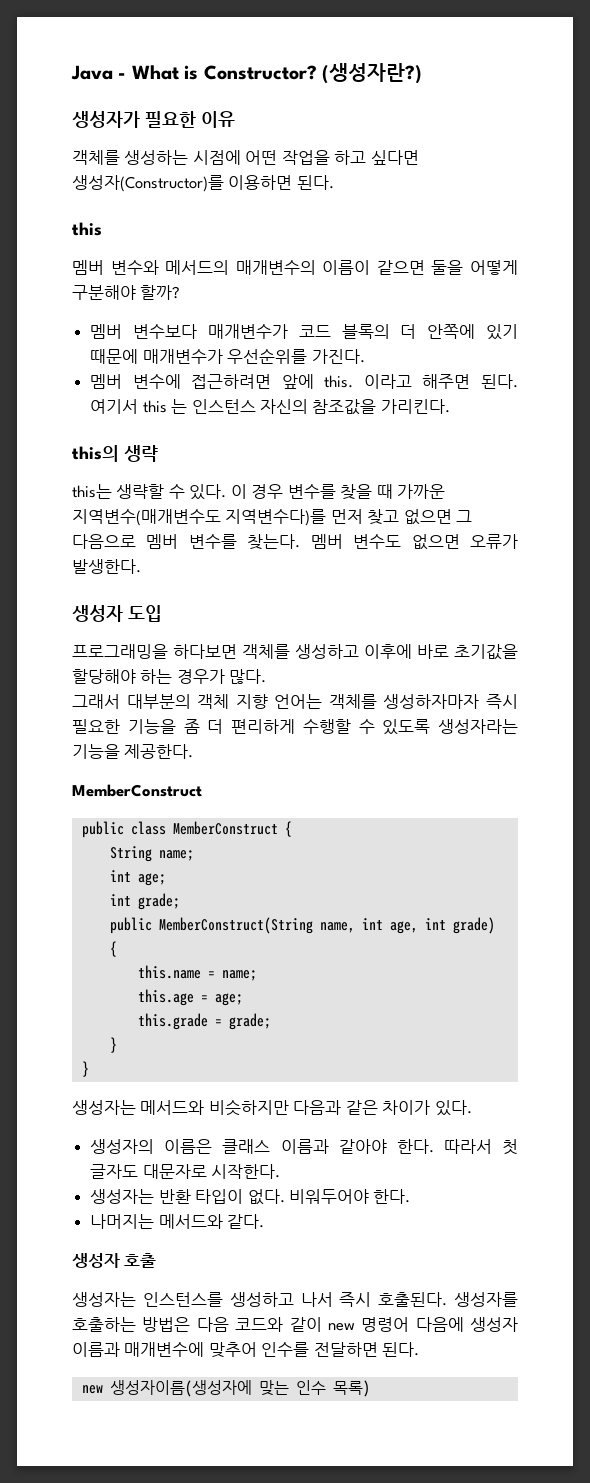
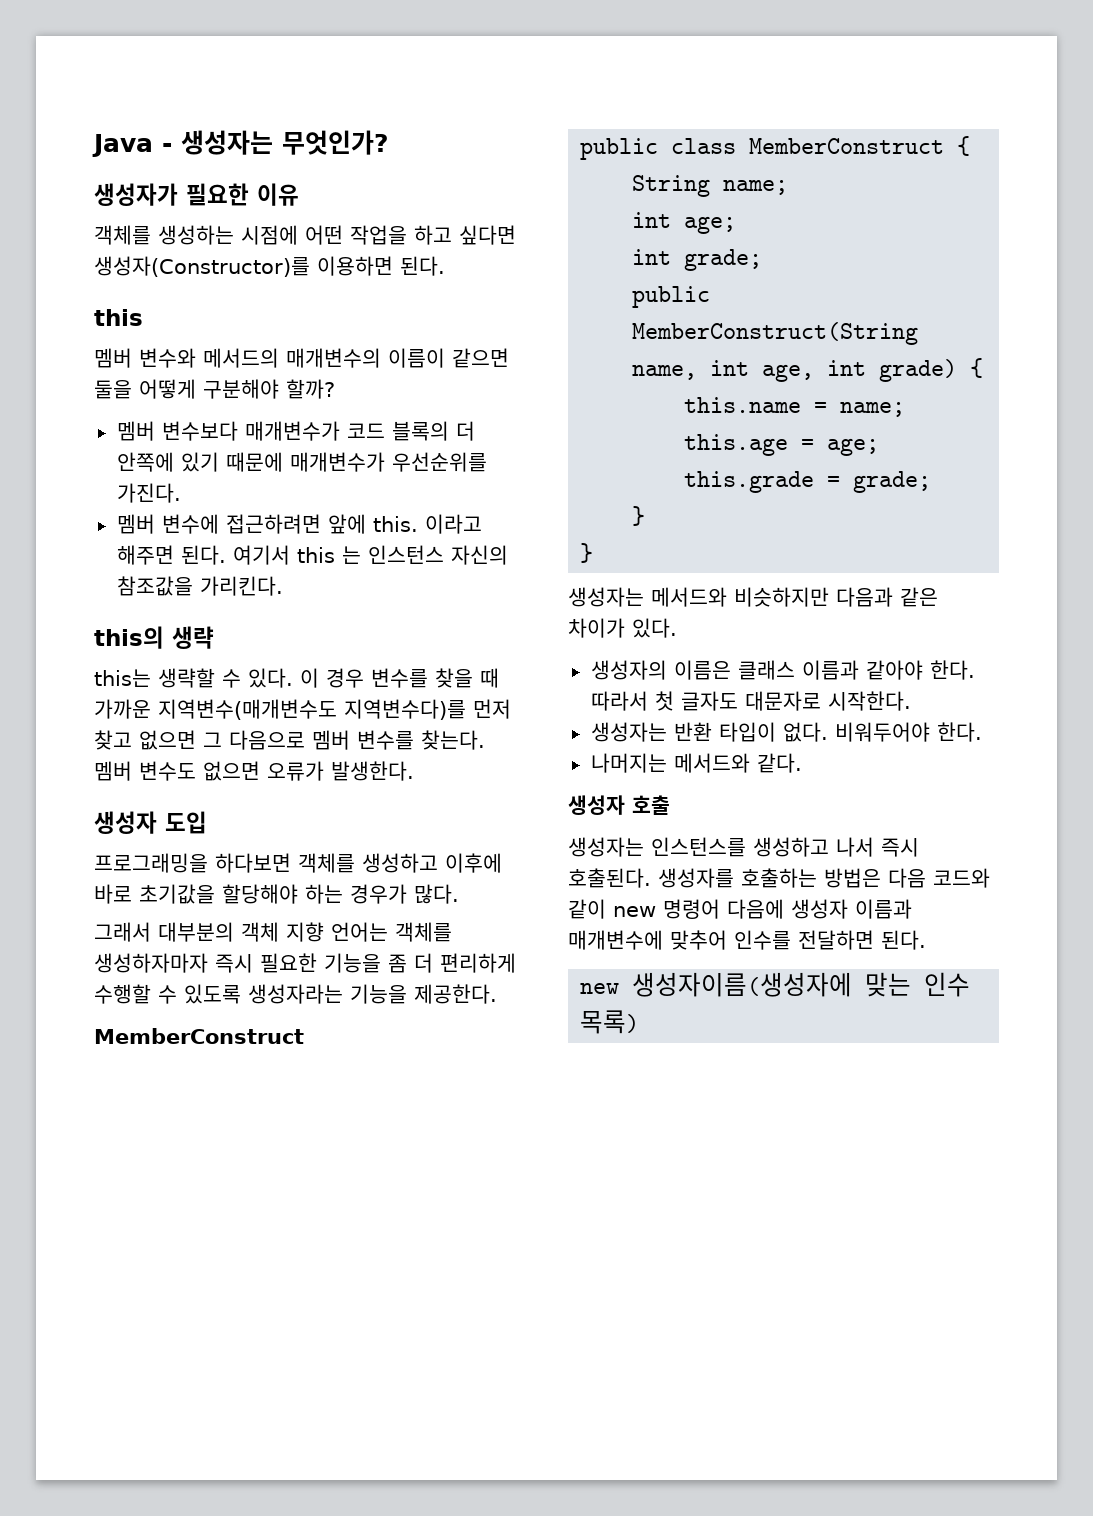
- Java - What is Constructor? (생성자란?)
+ Java - 생성자는 무엇인가?

